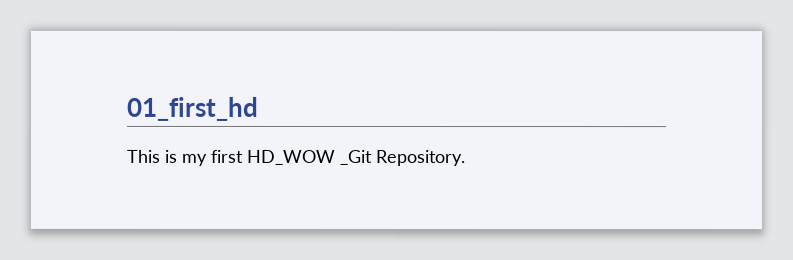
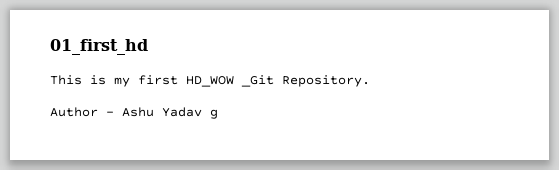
+ Author - Ashu Yadav g

